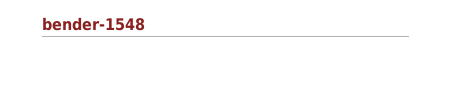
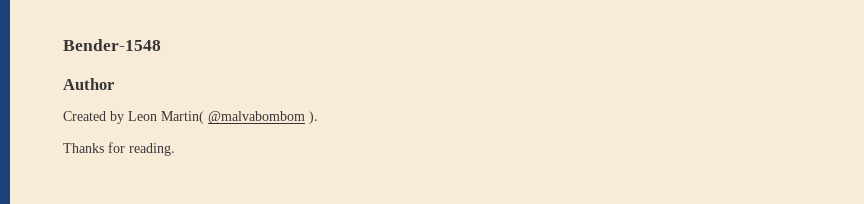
- bender-1548
+ Bender-1548
+ Author
+ Created by Leon Martin( @malvabombom ).
+ Thanks for reading.

